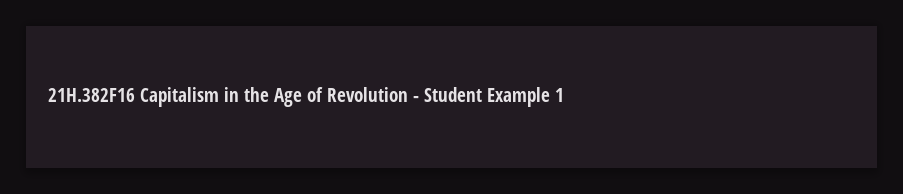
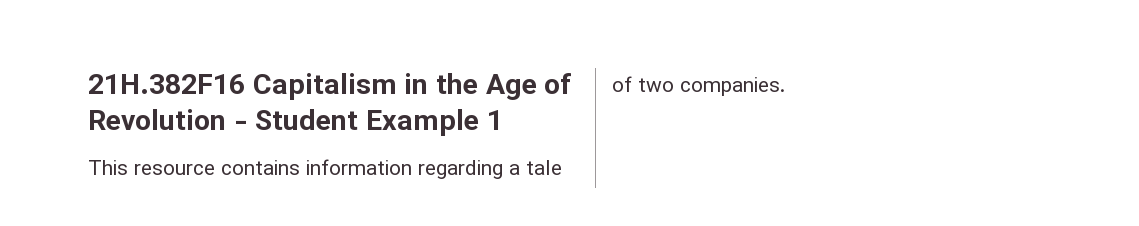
+ This resource contains information regarding a tale of two companies.

